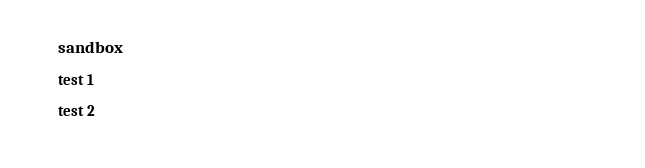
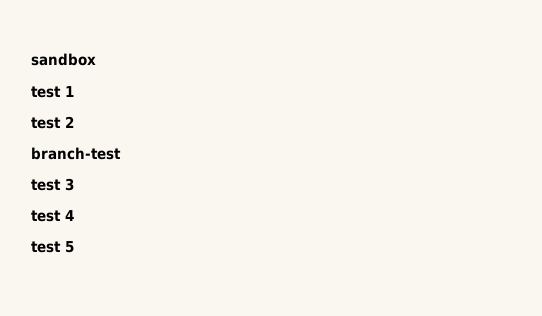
+ branch-test
+ test 3
+ test 4
+ test 5

